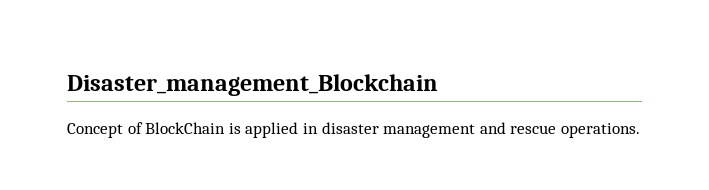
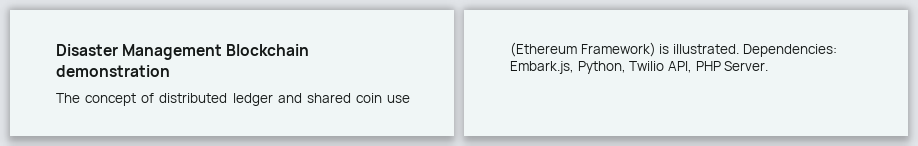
- Disaster_management_Blockchain
- Concept of BlockChain is applied in disaster management and rescue operations.
+ Disaster Management Blockchain demonstration
+ The concept of distributed ledger and shared coin use (Ethereum Framework) is illustrated. Dependencies: Embark.js, Python, Twilio API, PHP Server.

